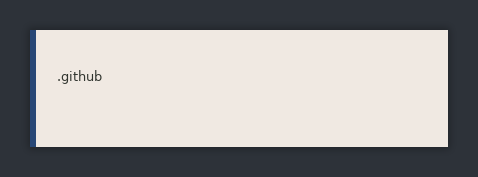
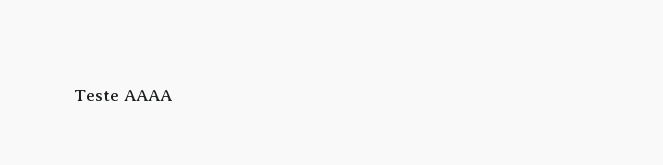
- .github
+ Teste AAAA

